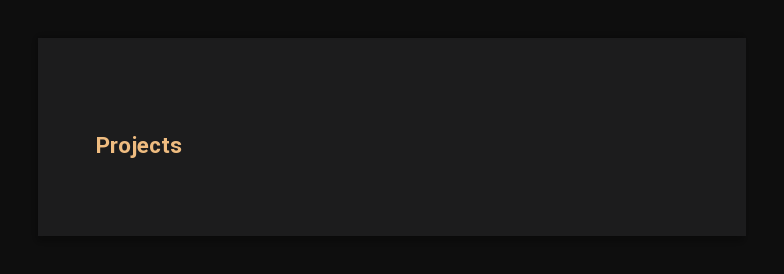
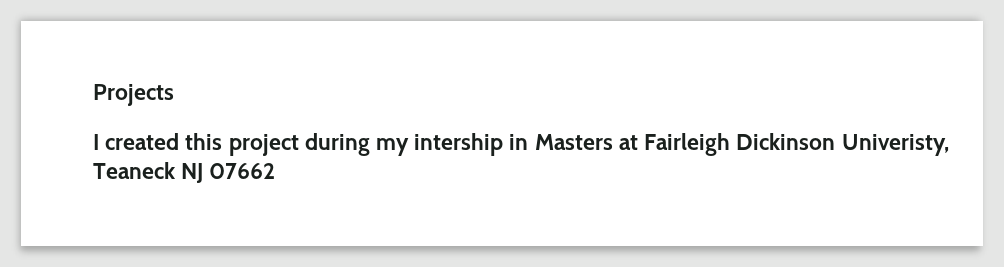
+ I created this project during my intership in Masters at Fairleigh Dickinson Univeristy, Teaneck NJ 07662

